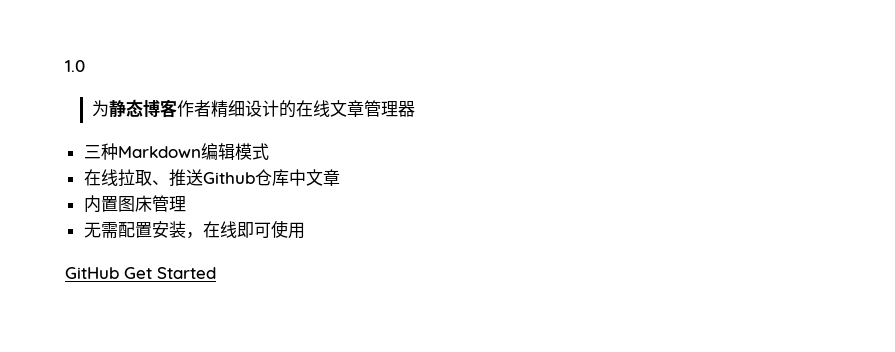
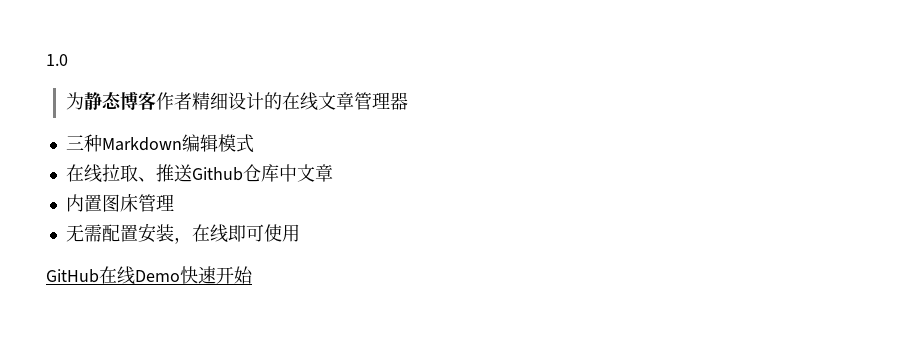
- GitHub Get Started
+ GitHub在线Demo快速开始

